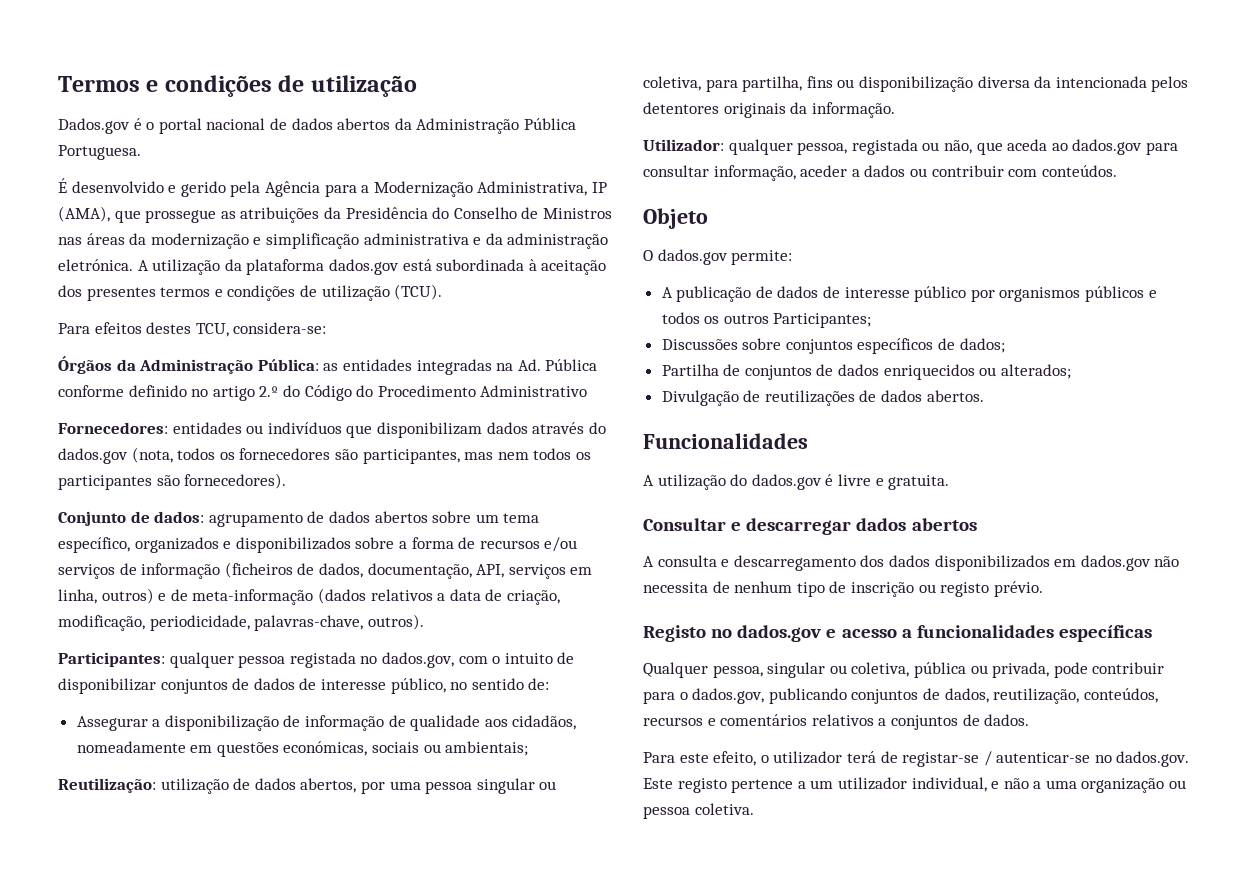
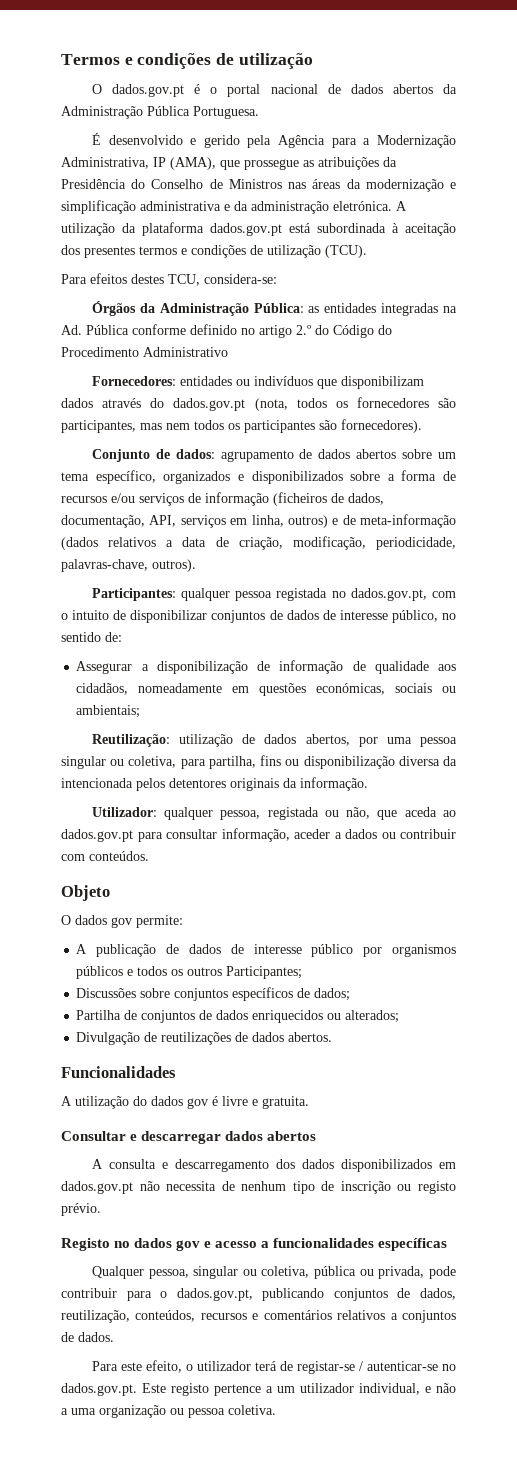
- Dados.gov é o portal nacional de dados abertos da Administração Pública Portuguesa.
+ O dados.gov.pt é o portal nacional de dados abertos da Administração Pública Portuguesa.
- A utilização da plataforma dados.gov está subordinada à aceitação dos presentes termos e condições de utilização (TCU).
+ A utilização da plataforma dados.gov.pt está subordinada à aceitação dos presentes termos e condições de utilização (TCU).
- Fornecedores: entidades ou indivíduos que disponibilizam dados através do dados.gov (nota, todos os fornecedores são participantes, mas nem todos os participantes são fornecedores).
+ Fornecedores: entidades ou indivíduos que disponibilizam dados através do dados.gov.pt (nota, todos os fornecedores são participantes, mas nem todos os participantes são fornecedores).
- Participantes: qualquer pessoa registada no dados.gov, com o intuito de disponibilizar conjuntos de dados de interesse público, no sentido de:
+ Participantes: qualquer pessoa registada no dados.gov.pt, com o intuito de disponibilizar conjuntos de dados de interesse público, no sentido de:
- Utilizador: qualquer pessoa, registada ou não, que aceda ao dados.gov para consultar informação, aceder a dados ou contribuir com conteúdos.
+ Utilizador: qualquer pessoa, registada ou não, que aceda ao dados.gov.pt para consultar informação, aceder a dados ou contribuir com conteúdos.
- O dados.gov permite:
+ O dados gov permite:
- A utilização do dados.gov é livre e gratuita.
+ A utilização do dados gov é livre e gratuita.
- A consulta e descarregamento dos dados disponibilizados em dados.gov não necessita de nenhum tipo de inscrição ou registo prévio.
+ A consulta e descarregamento dos dados disponibilizados em dados.gov.pt não necessita de nenhum tipo de inscrição ou registo prévio.
- Registo no dados.gov e acesso a funcionalidades específicas
+ Registo no dados gov e acesso a funcionalidades específicas
- Qualquer pessoa, singular ou coletiva, pública ou privada, pode contribuir para o dados.gov, publicando conjuntos de dados, reutilização, conteúdos, recursos e comentários relativos a conjuntos de dados.
+ Qualquer pessoa, singular ou coletiva, pública ou privada, pode contribuir para o dados.gov.pt, publicando conjuntos de dados, reutilização, conteúdos, recursos e comentários relativos a conjuntos de dados.
- Para este efeito, o utilizador terá de registar-se / autenticar-se no dados.gov. Este registo pertence a um utilizador individual, e não a uma organização ou pessoa coletiva.
+ Para este efeito, o utilizador terá de registar-se / autenticar-se no dados.gov.pt. Este registo pertence a um utilizador individual, e não a uma organização ou pessoa coletiva.

